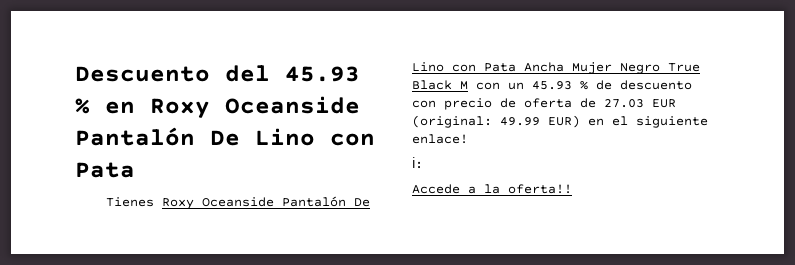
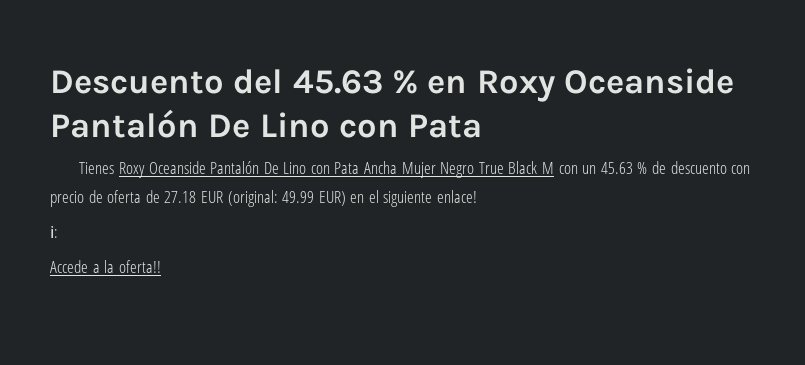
- Descuento del 45.93 % en Roxy Oceanside Pantalón De Lino con Pata
+ Descuento del 45.63 % en Roxy Oceanside Pantalón De Lino con Pata
- Tienes Roxy Oceanside Pantalón De Lino con Pata Ancha Mujer Negro True Black M con un 45.93 % de descuento con precio de oferta de 27.03 EUR (original: 49.99 EUR) en el siguiente enlace!
+ Tienes Roxy Oceanside Pantalón De Lino con Pata Ancha Mujer Negro True Black M con un 45.63 % de descuento con precio de oferta de 27.18 EUR (original: 49.99 EUR) en el siguiente enlace!

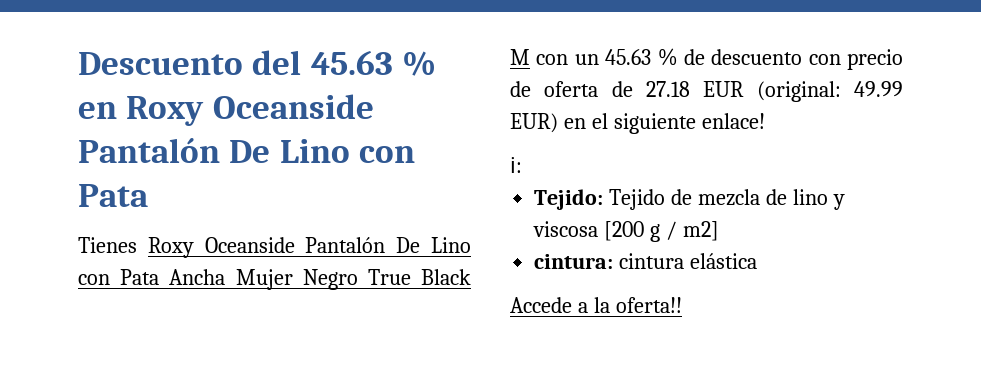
+ Tejido: Tejido de mezcla de lino y viscosa [200 g / m2]
+ cintura: cintura elástica

